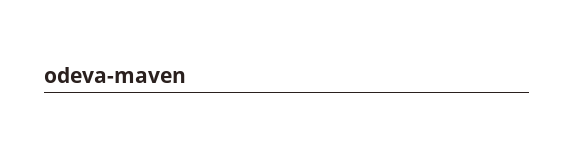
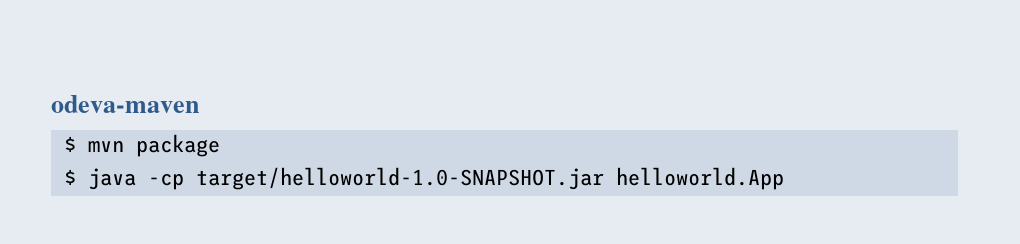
+ $ mvn package
+ $ java -cp target/helloworld-1.0-SNAPSHOT.jar helloworld.App

